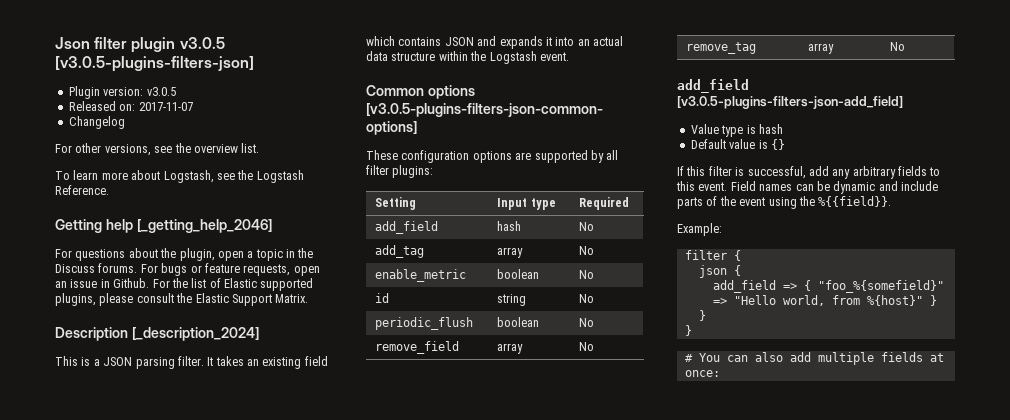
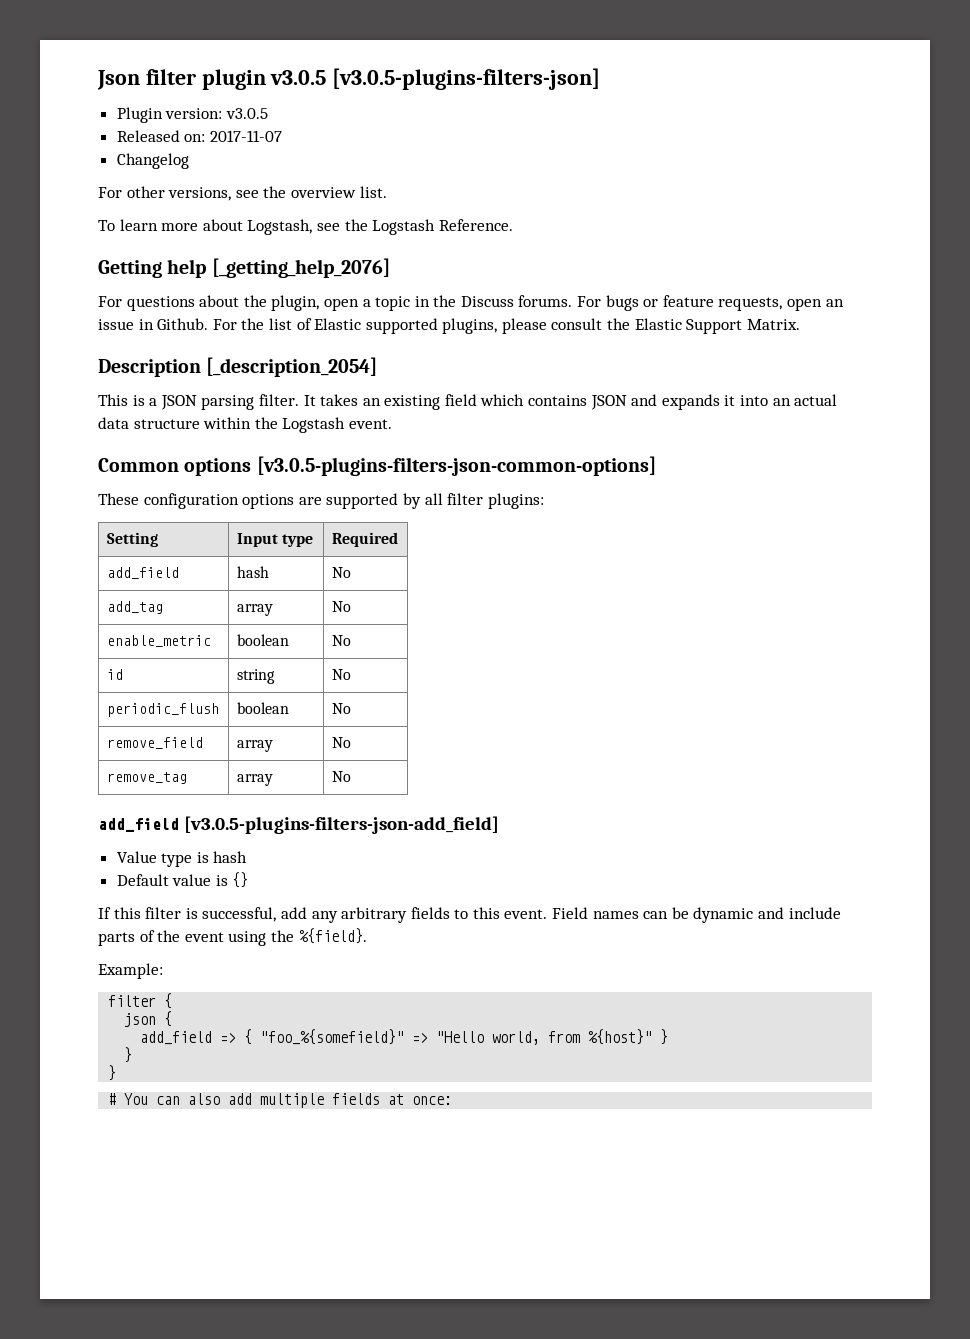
- Getting help [_getting_help_2046]
+ Getting help [_getting_help_2076]
- Description [_description_2024]
+ Description [_description_2054]
- Field names can be dynamic and include parts of the event using the %{{field}}.
+ Field names can be dynamic and include parts of the event using the %{field}.

